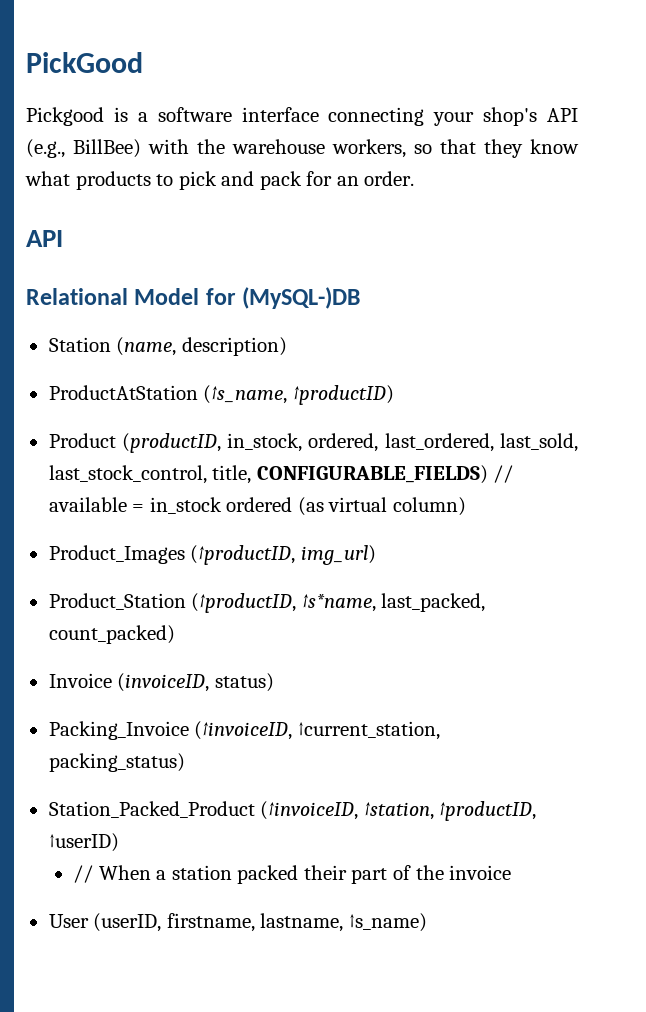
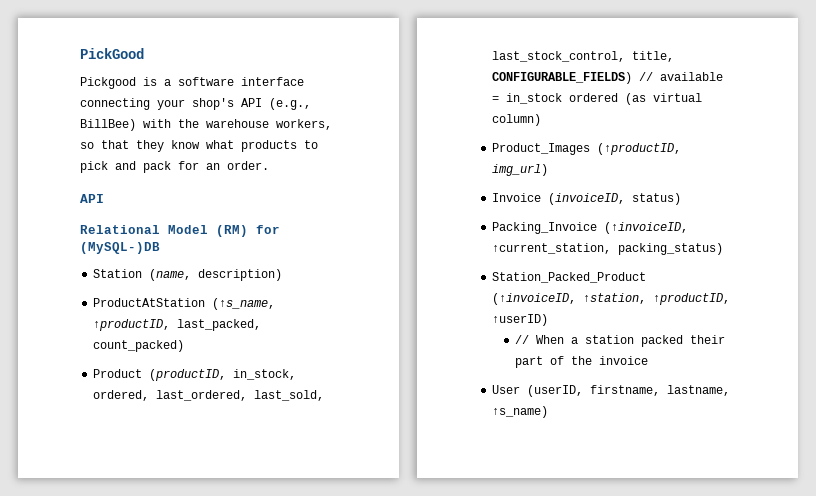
- Relational Model for (MySQL-)DB
+ Relational Model (RM) for (MySQL-)DB
- ProductAtStation (↑s_name, ↑productID)
+ ProductAtStation (↑s_name, ↑productID, last_packed, count_packed)
- Product_Station (↑productID, ↑s*name, last_packed, count_packed)

